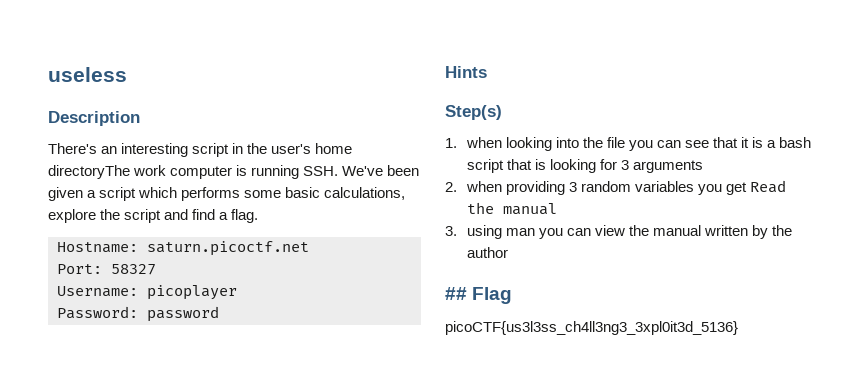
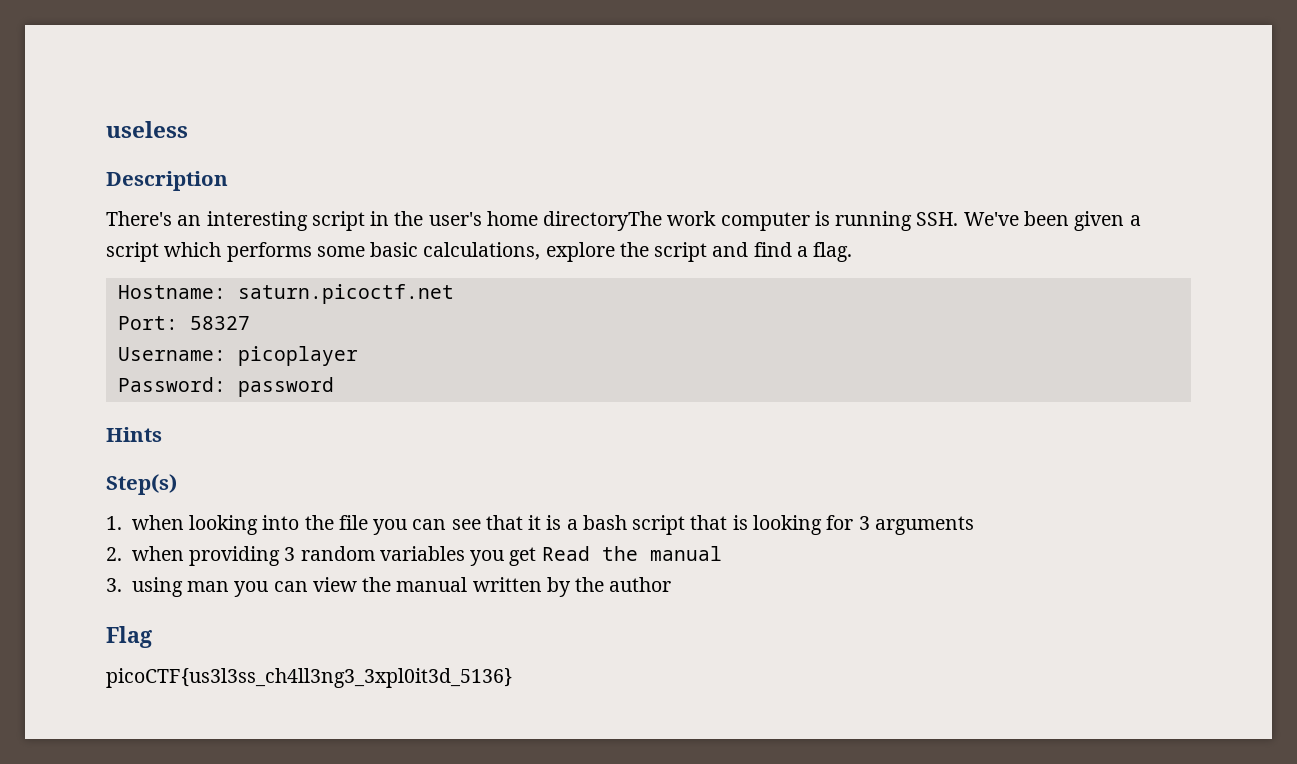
- ## Flag
+ Flag

